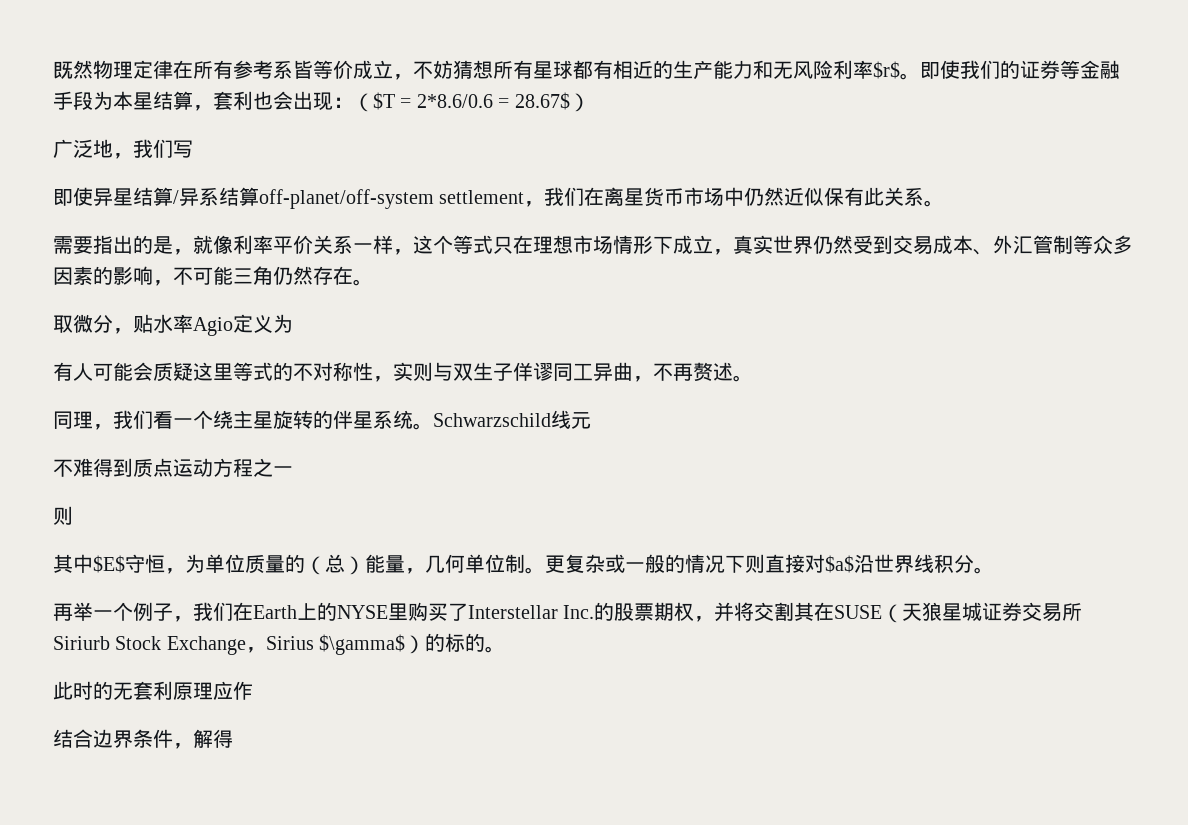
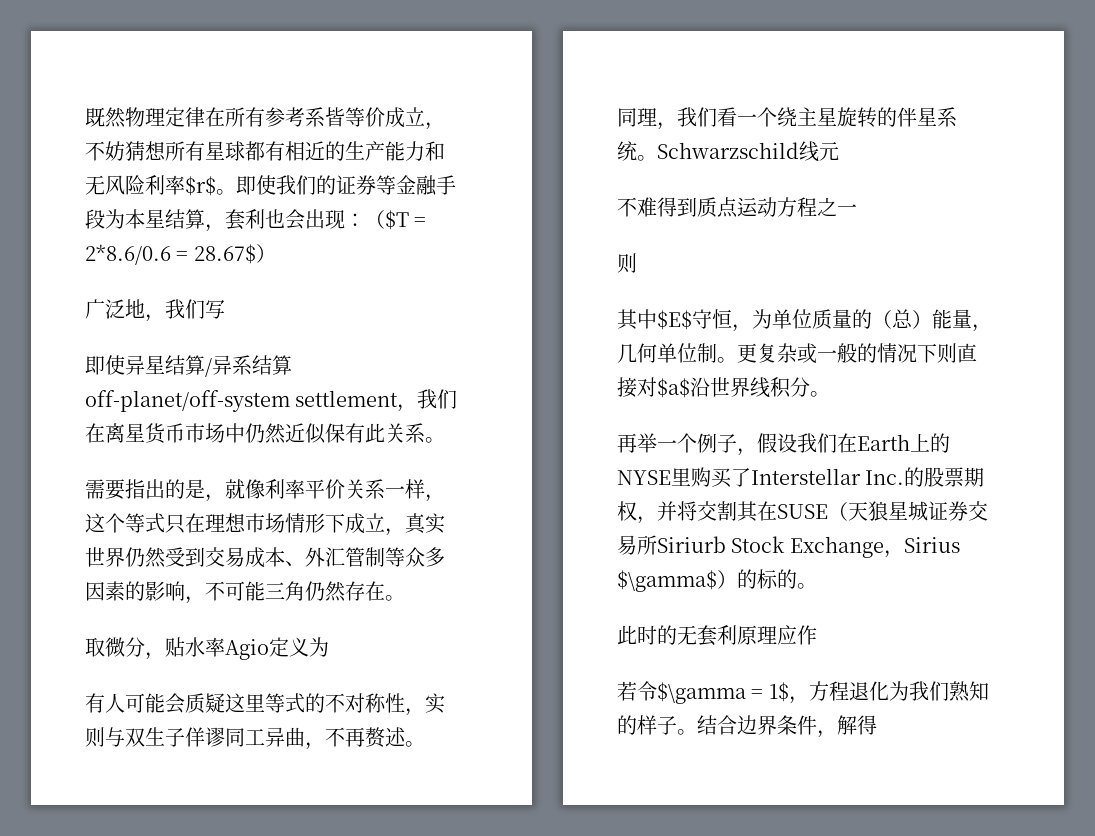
- 再举一个例子，我们在Earth上的NYSE里购买了Interstellar Inc.的股票期权，并将交割其在SUSE（天狼星城证券交易所Siriurb Stock Exchange，Sirius $\gamma$）的标的。
+ 再举一个例子，假设我们在Earth上的NYSE里购买了Interstellar Inc.的股票期权，并将交割其在SUSE（天狼星城证券交易所Siriurb Stock Exchange，Sirius $\gamma$）的标的。
+ 若令$\gamma = 1$，方程退化为我们熟知的样子。

